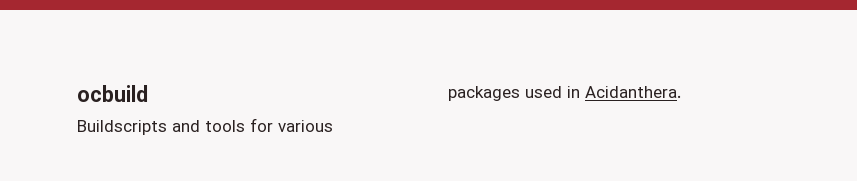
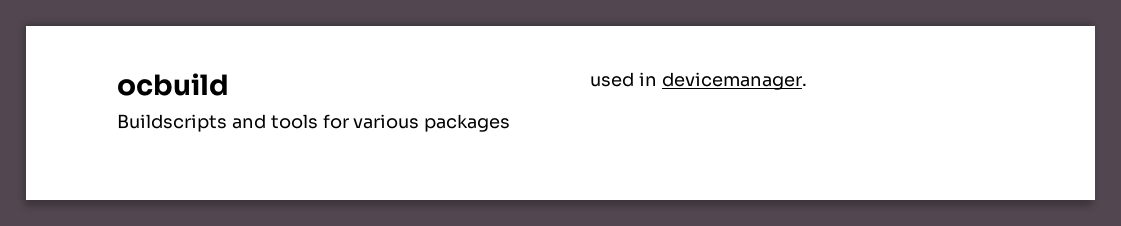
- Buildscripts and tools for various packages used in Acidanthera.
+ Buildscripts and tools for various packages used in devicemanager.

